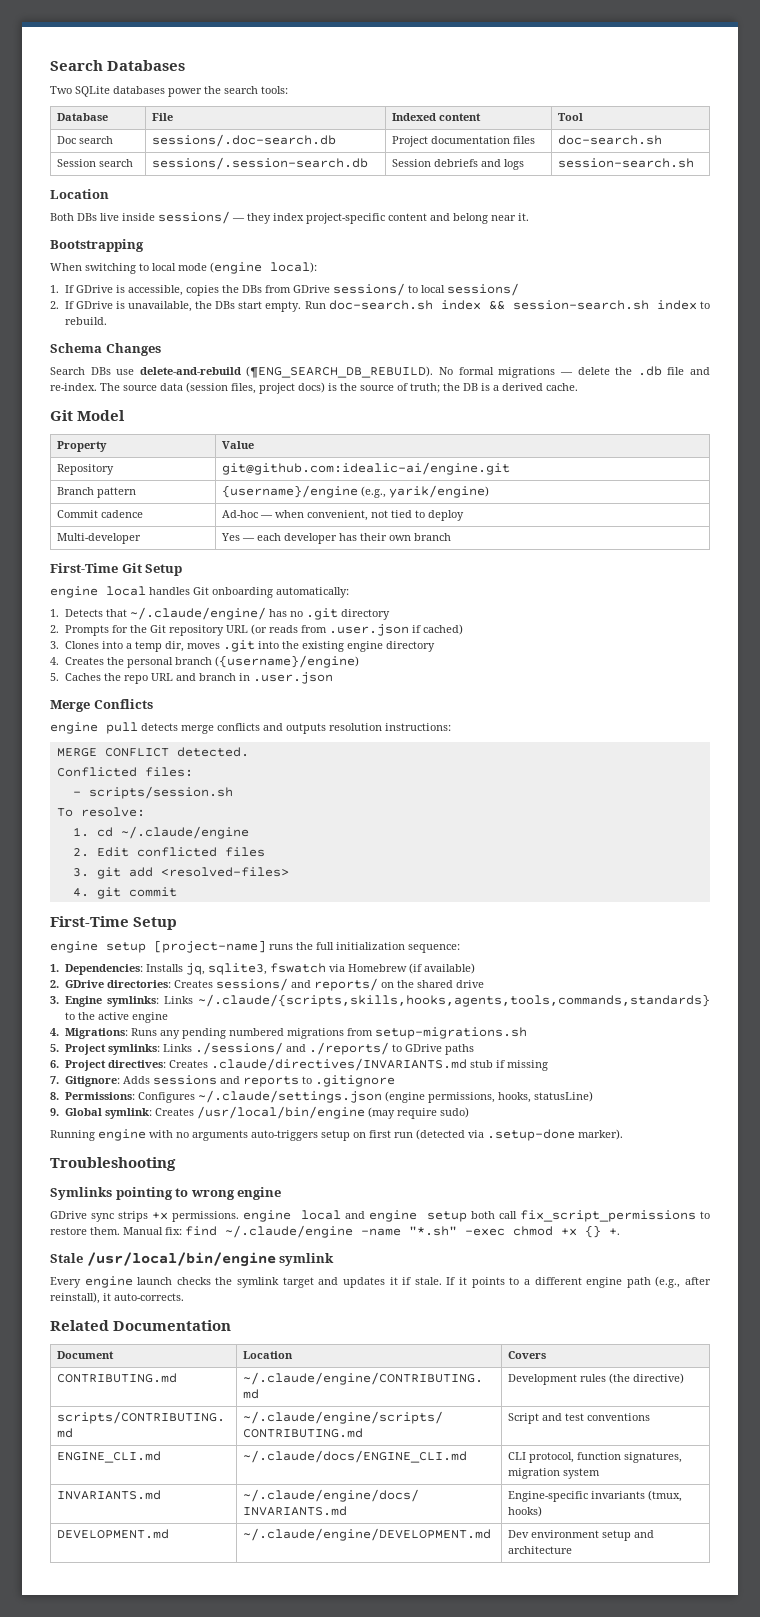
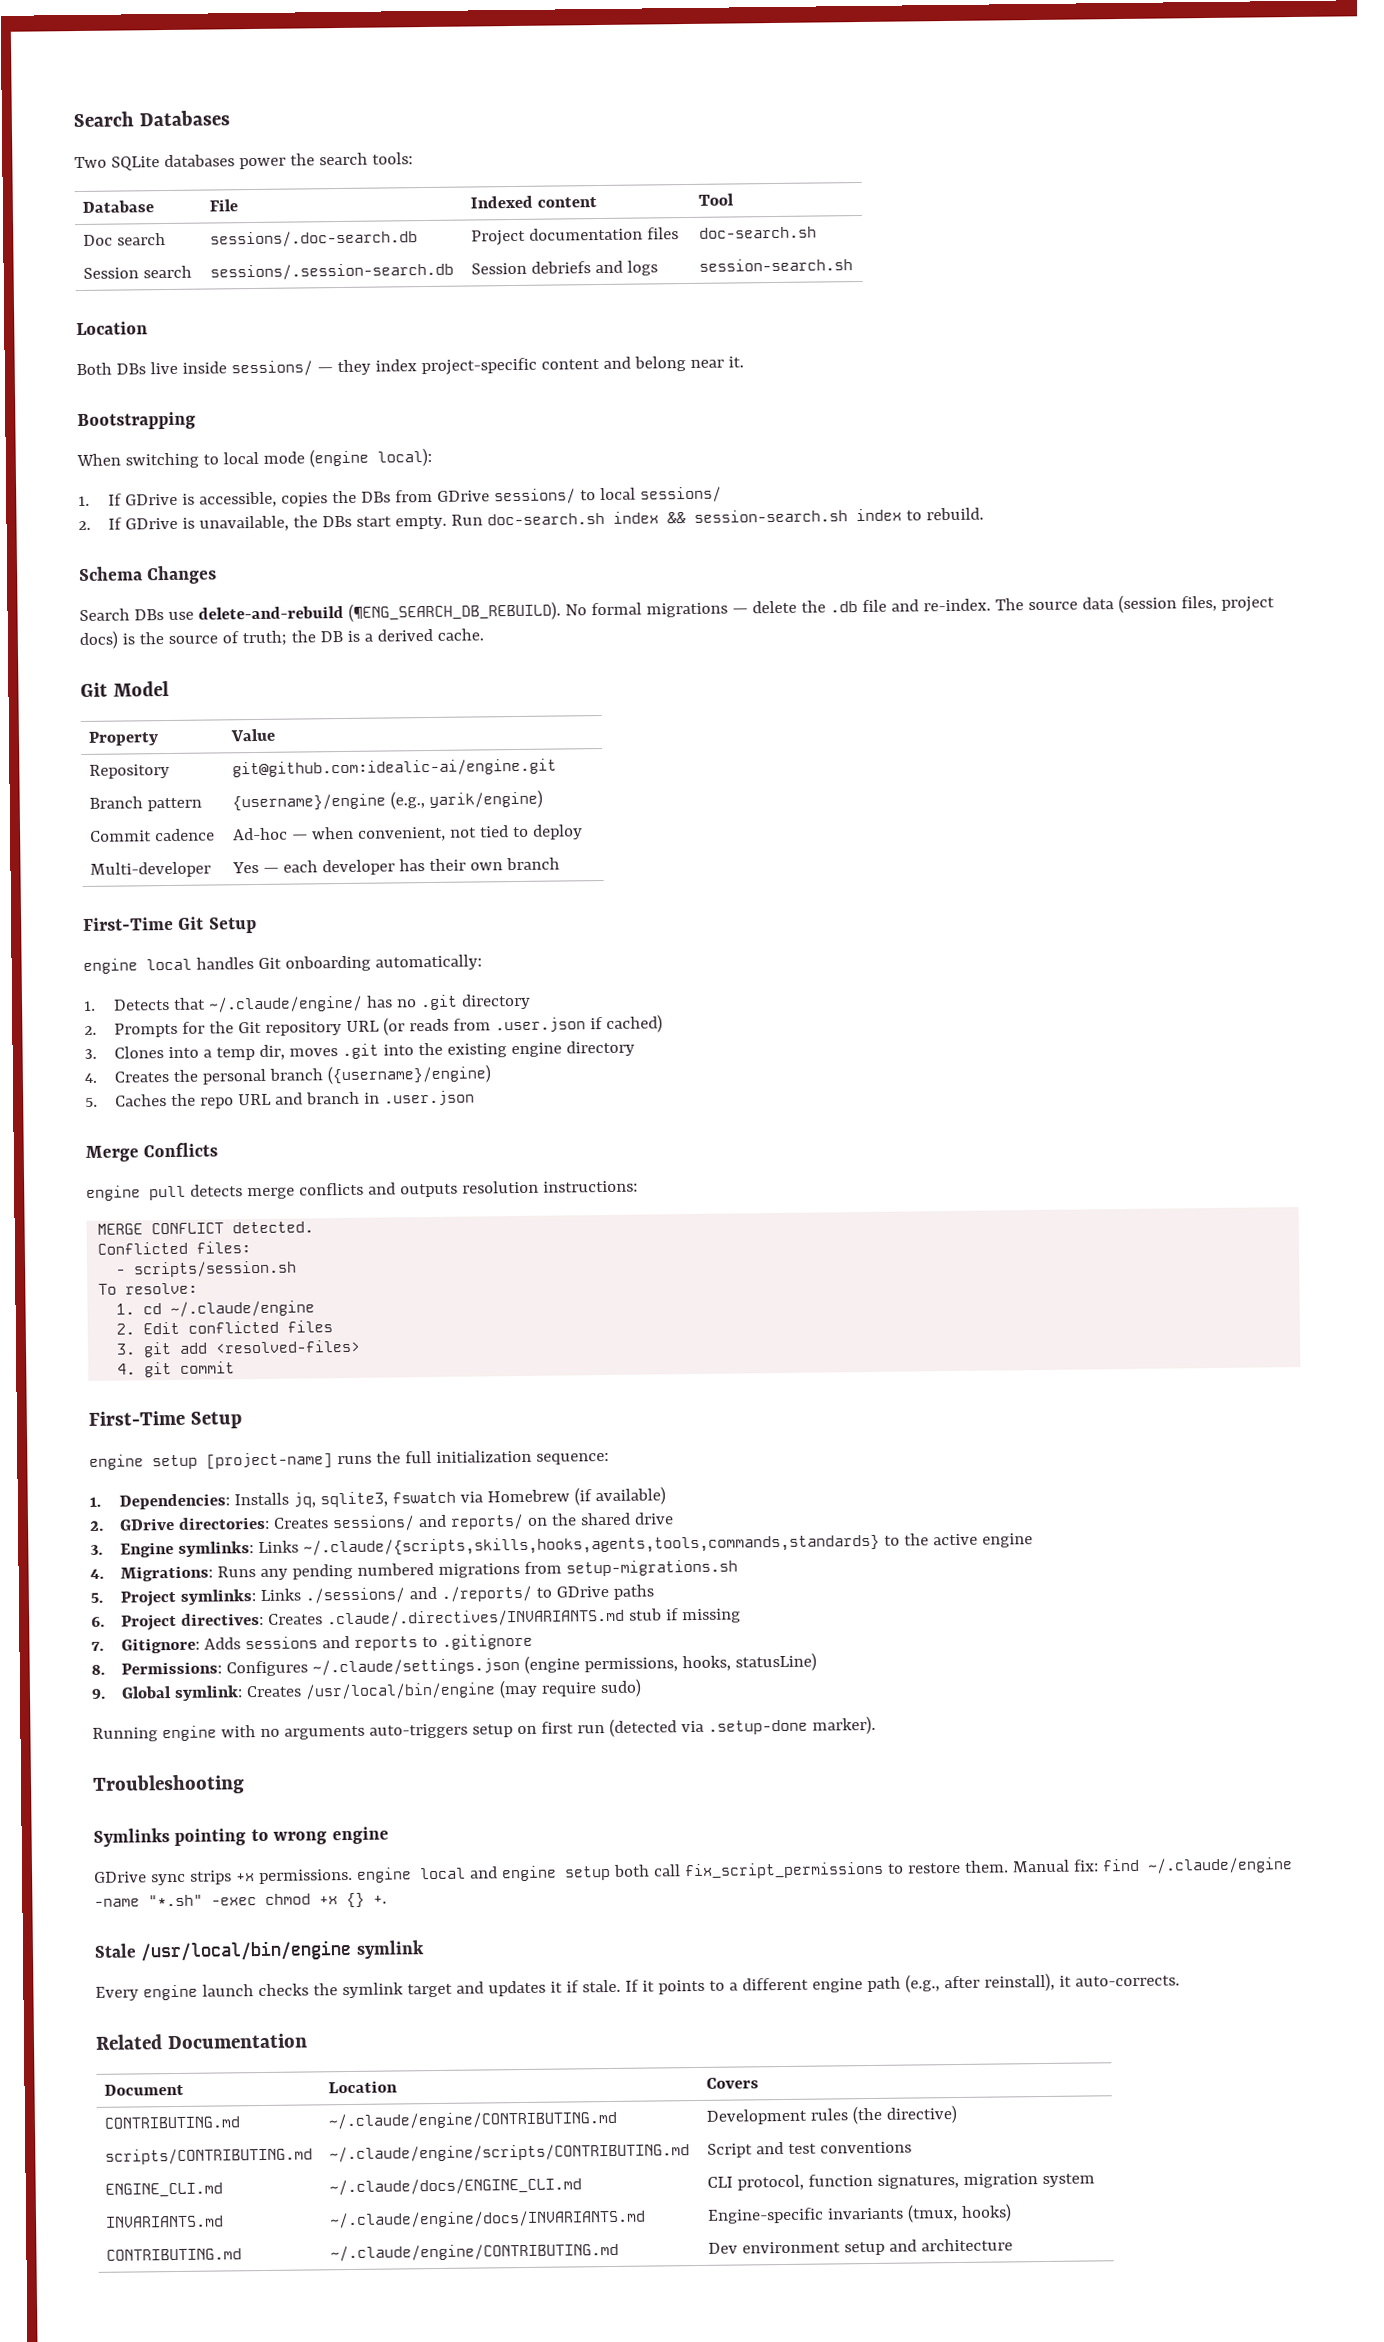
- 6. Project directives: Creates .claude/directives/INVARIANTS.md stub if missing
+ 6. Project directives: Creates .claude/.directives/INVARIANTS.md stub if missing
- DEVELOPMENT.md | ~/.claude/engine/DEVELOPMENT.md | Dev environment setup and architecture
+ CONTRIBUTING.md | ~/.claude/engine/CONTRIBUTING.md | Dev environment setup and architecture

